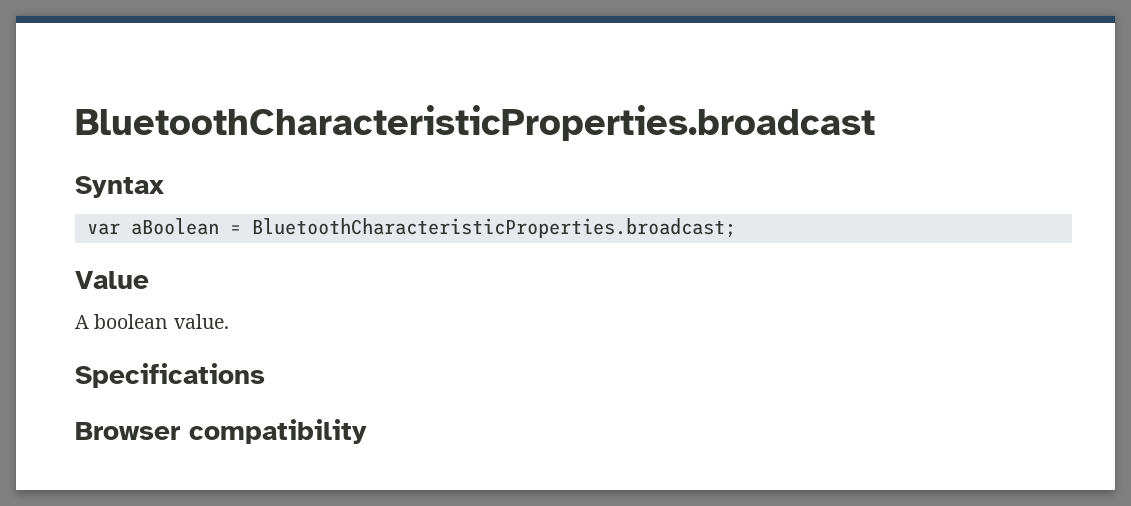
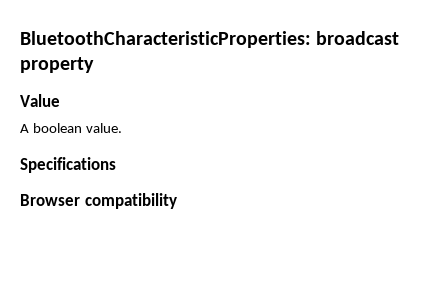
- BluetoothCharacteristicProperties.broadcast
- Syntax
- var aBoolean = BluetoothCharacteristicProperties.broadcast;
+ BluetoothCharacteristicProperties: broadcast property

